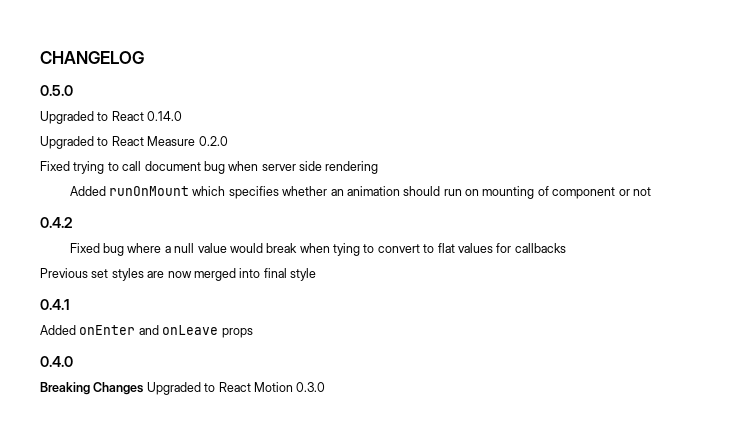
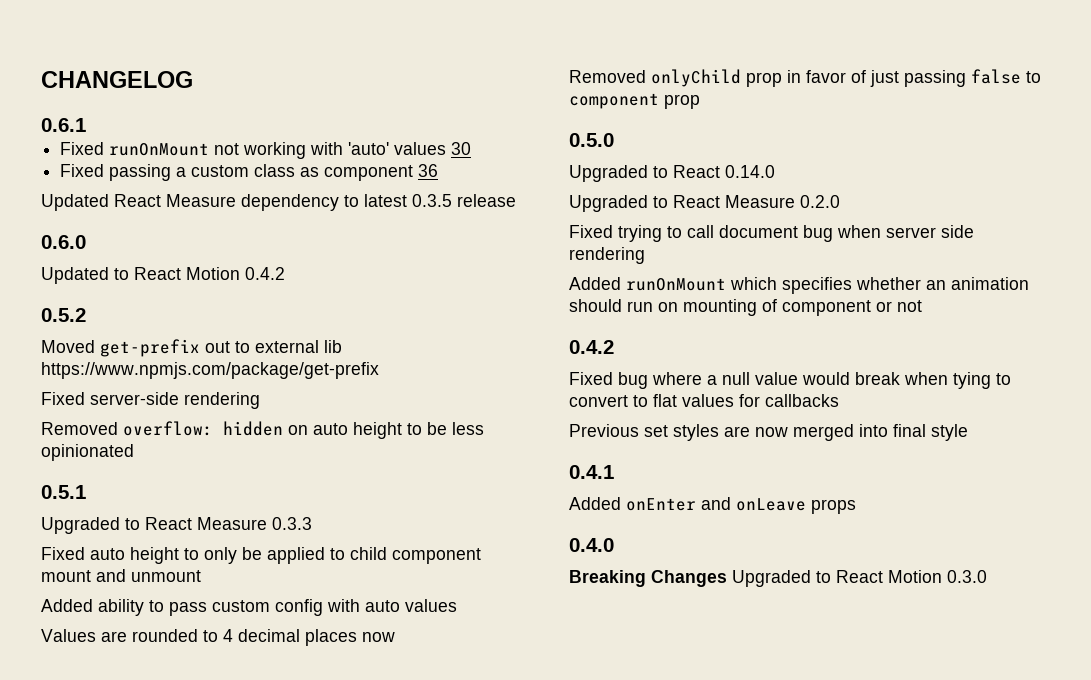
+ 0.6.1
+ Fixed runOnMount not working with 'auto' values 30
+ Fixed passing a custom class as component 36
+ Updated React Measure dependency to latest 0.3.5 release
+ 0.6.0
+ Updated to React Motion 0.4.2
+ 0.5.2
+ Moved get-prefix out to external lib https://www.npmjs.com/package/get-prefix
+ Fixed server-side rendering
+ Removed overflow: hidden on auto height to be less opinionated
+ 0.5.1
+ Upgraded to React Measure 0.3.3
+ Fixed auto height to only be applied to child component mount and unmount
+ Added ability to pass custom config with auto values
+ Values are rounded to 4 decimal places now
+ Removed onlyChild prop in favor of just passing false to component prop

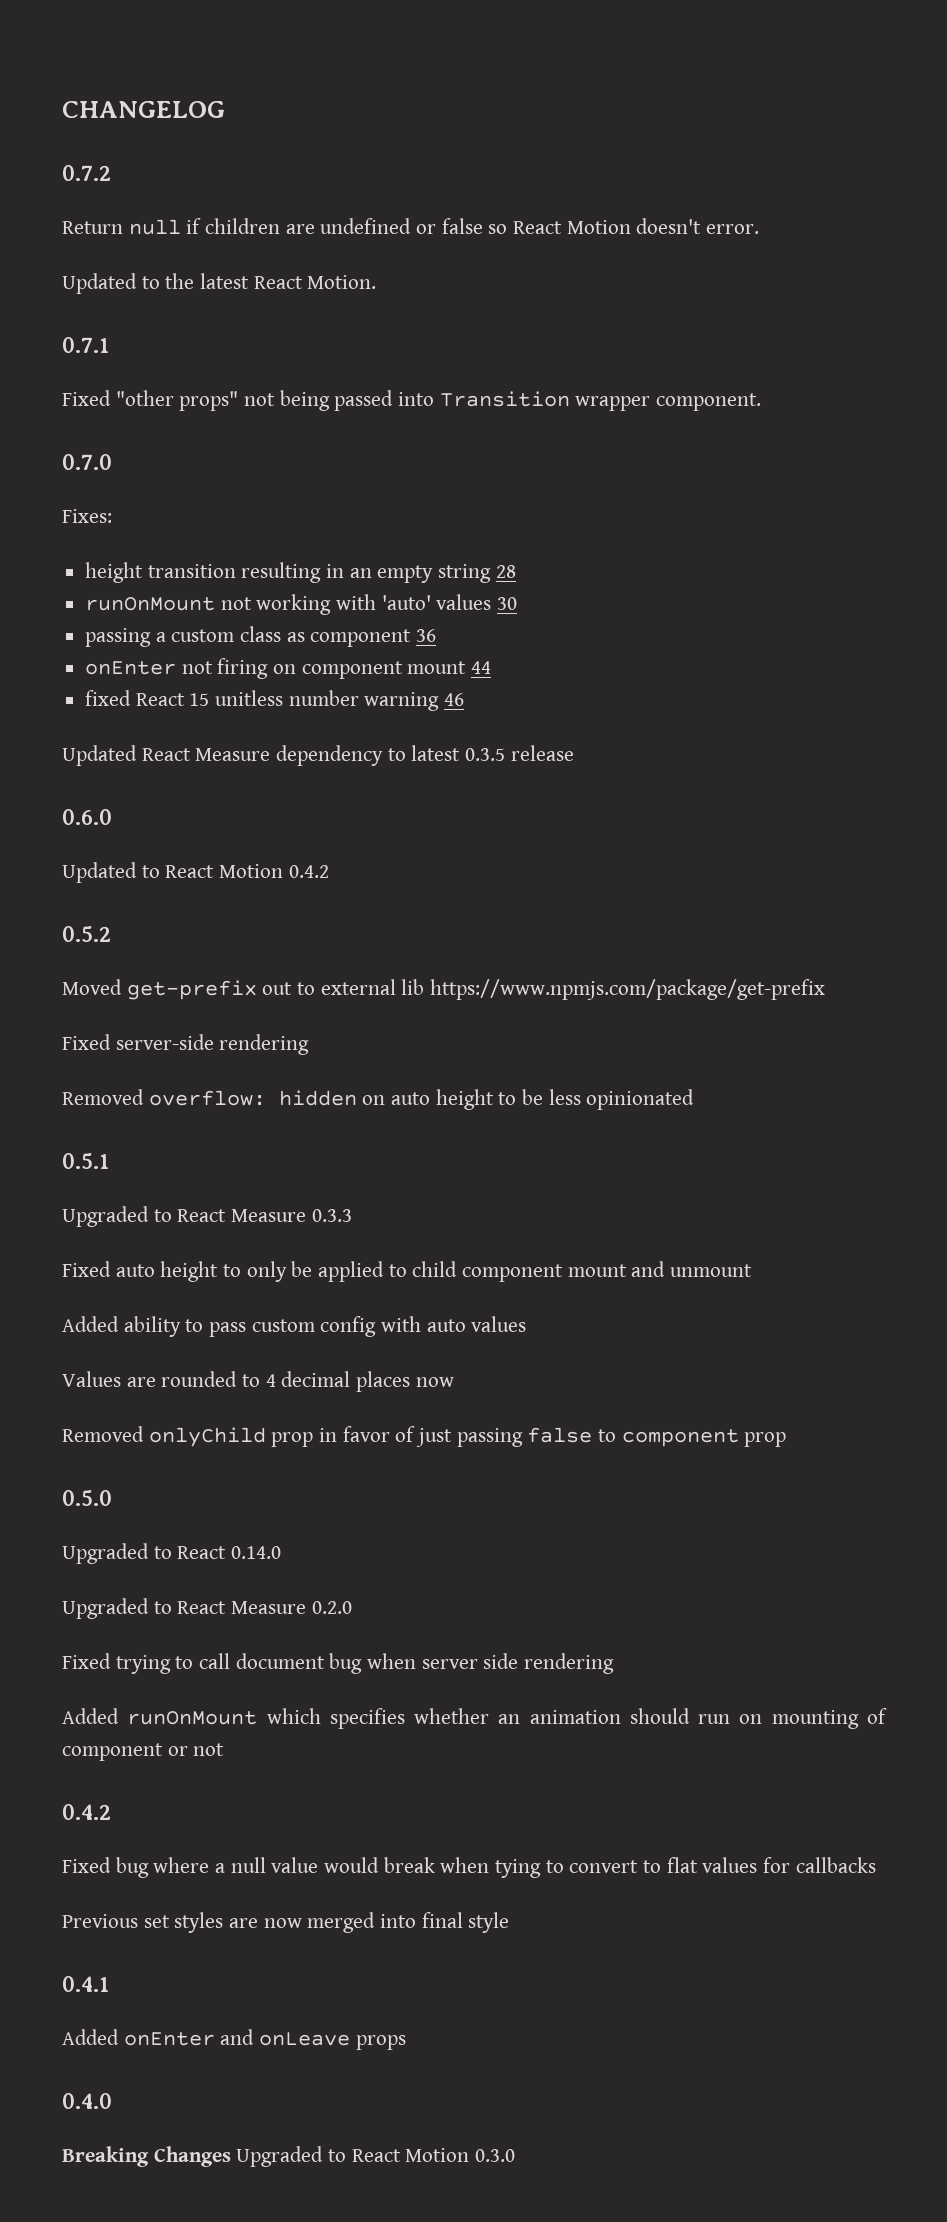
- 0.6.1
- Fixed runOnMount not working with 'auto' values 30
+ 0.7.2
+ Return null if children are undefined or false so React Motion doesn't error.
+ Updated to the latest React Motion.
+ 0.7.1
+ Fixed "other props" not being passed into Transition wrapper component.
+ 0.7.0
+ Fixes:
+ height transition resulting in an empty string 28
+ runOnMount not working with 'auto' values 30
- Fixed passing a custom class as component 36
+ passing a custom class as component 36
+ onEnter not firing on component mount 44
+ fixed React 15 unitless number warning 46

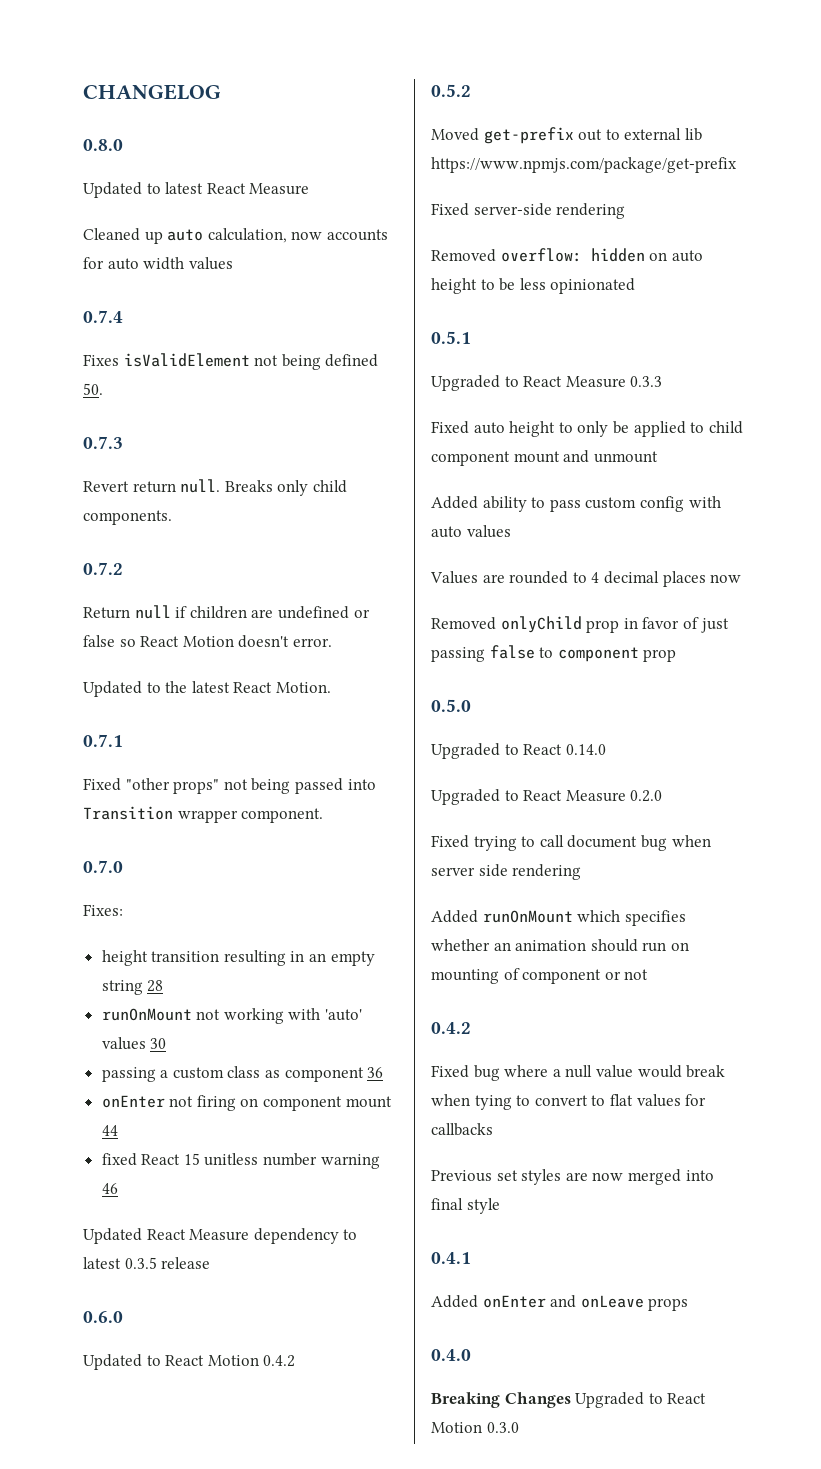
+ 0.8.0
+ Updated to latest React Measure
+ Cleaned up auto calculation, now accounts for auto width values
+ 0.7.4
+ Fixes isValidElement not being defined 50.
+ 0.7.3
+ Revert return null. Breaks only child components.

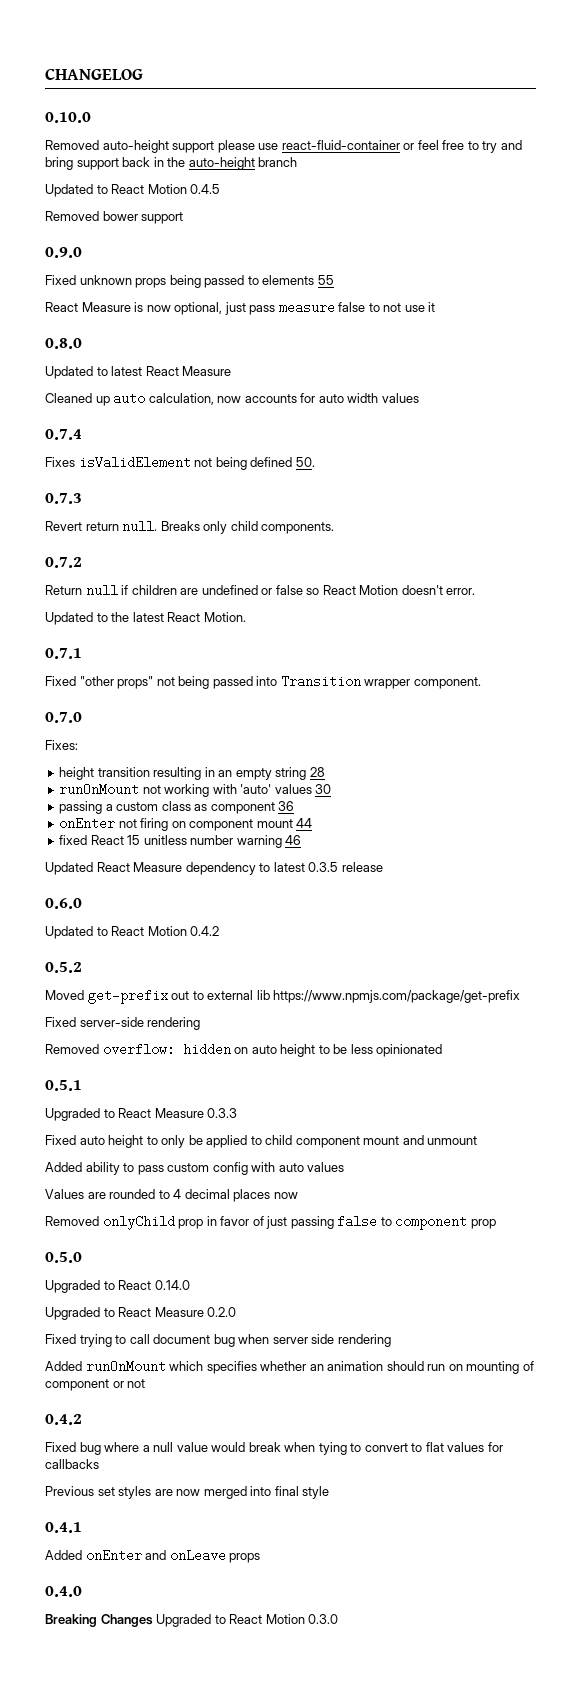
+ 0.10.0
+ Removed auto-height support please use react-fluid-container or feel free to try and bring support back in the auto-height branch
+ Updated to React Motion 0.4.5
+ Removed bower support
+ 0.9.0
+ Fixed unknown props being passed to elements 55
+ React Measure is now optional, just pass measure false to not use it

